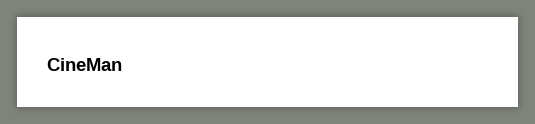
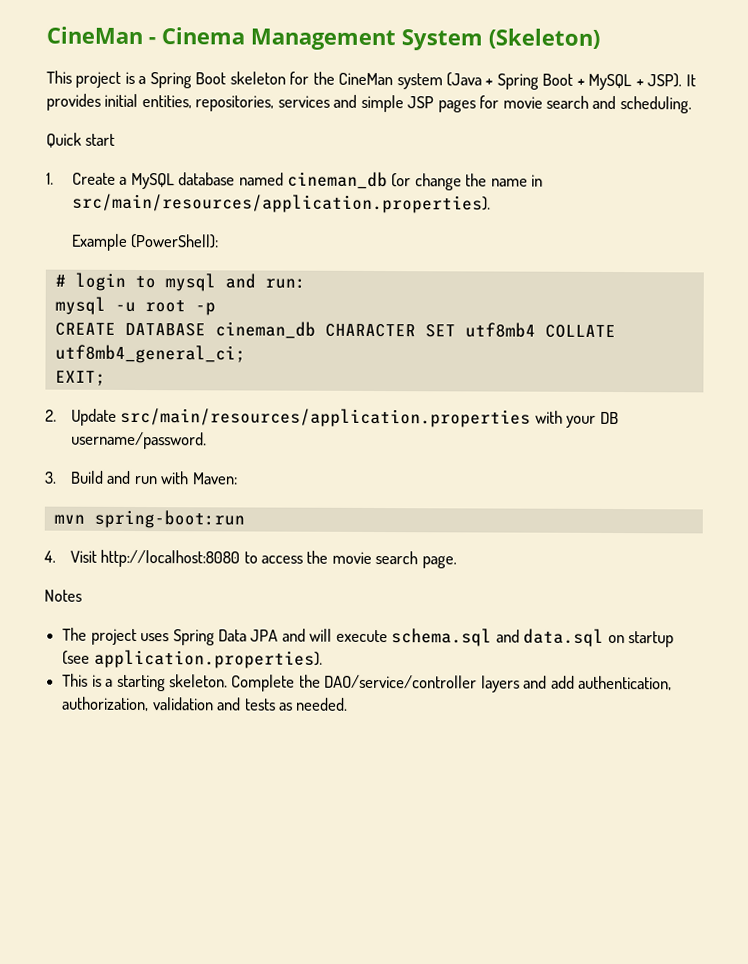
- CineMan
+ CineMan - Cinema Management System (Skeleton)
+ This project is a Spring Boot skeleton for the CineMan system (Java + Spring Boot + MySQL + JSP). It provides initial entities, repositories, services and simple JSP pages for movie search and scheduling.
+ Quick start
+ 1. Create a MySQL database named cineman_db (or change the name in src/main/resources/application.properties).
+ Example (PowerShell):
+ # login to mysql and run:
+ mysql -u root -p
+ CREATE DATABASE cineman_db CHARACTER SET utf8mb4 COLLATE utf8mb4_general_ci;
+ EXIT;
+ 2. Update src/main/resources/application.properties with your DB username/password.
+ 3. Build and run with Maven:
+ mvn spring-boot:run
+ 4. Visit http://localhost:8080 to access the movie search page.
+ Notes
+ The project uses Spring Data JPA and will execute schema.sql and data.sql on startup (see application.properties).
+ This is a starting skeleton. Complete the DAO/service/controller layers and add authentication, authorization, validation and tests as needed.

